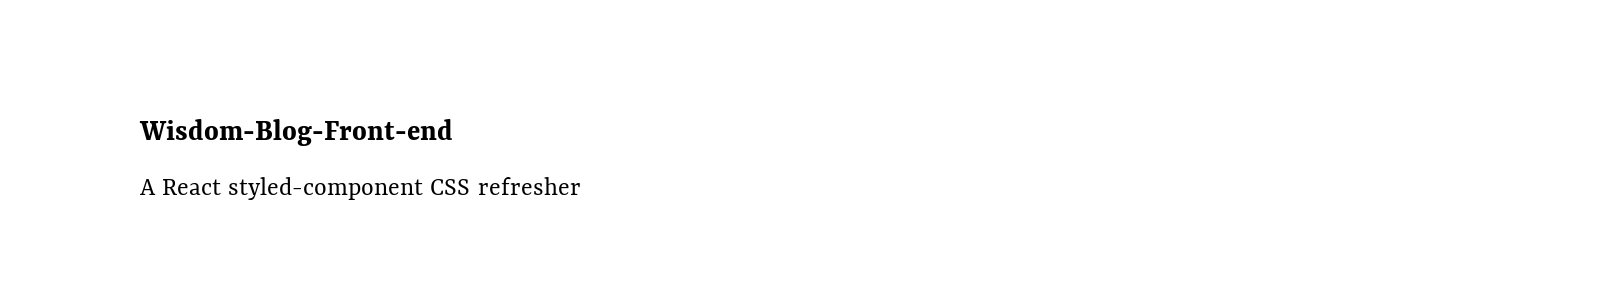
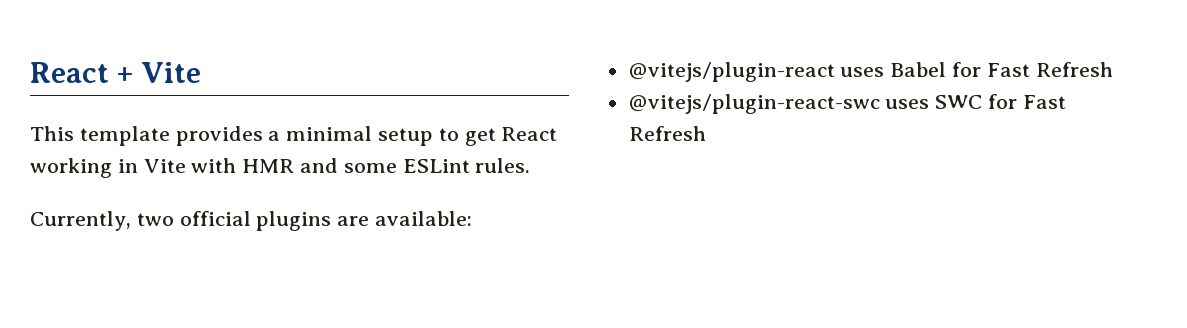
- Wisdom-Blog-Front-end
- A React styled-component CSS refresher
+ React + Vite
+ This template provides a minimal setup to get React working in Vite with HMR and some ESLint rules.
+ Currently, two official plugins are available:
+ @vitejs/plugin-react uses Babel for Fast Refresh
+ @vitejs/plugin-react-swc uses SWC for Fast Refresh

